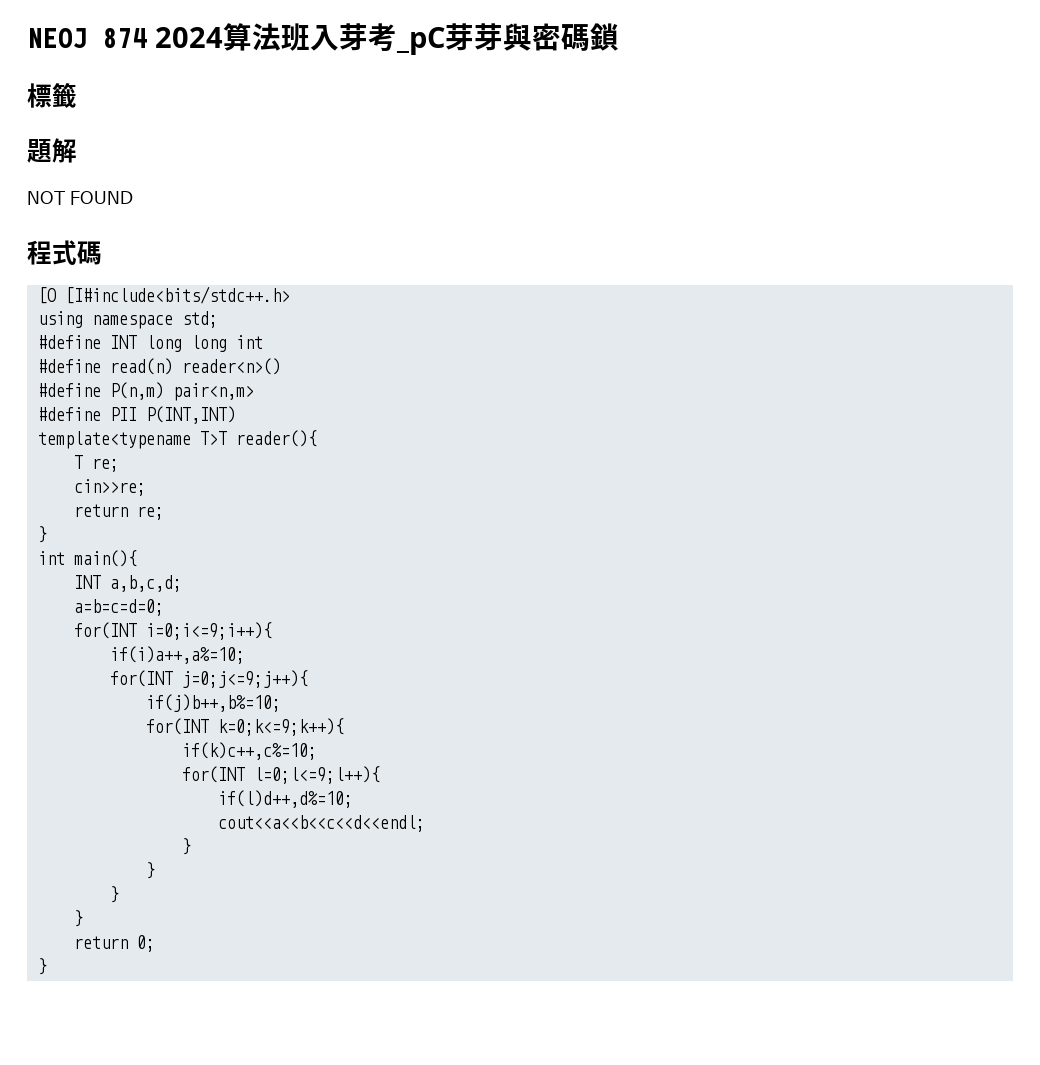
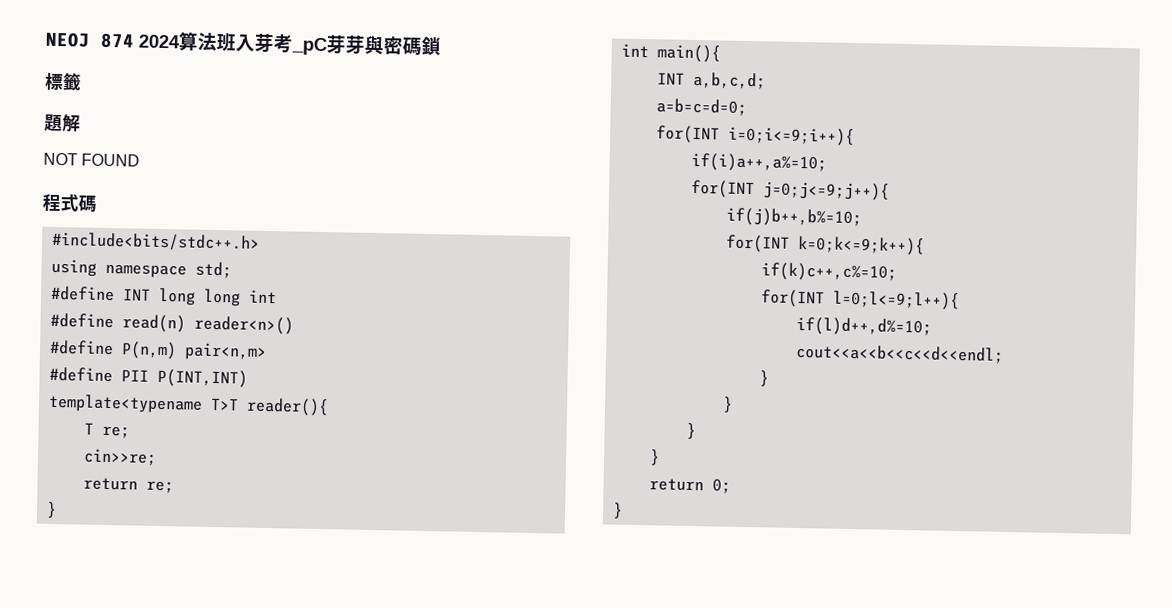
- [O [I#include<bits/stdc++.h>
+ #include<bits/stdc++.h>

